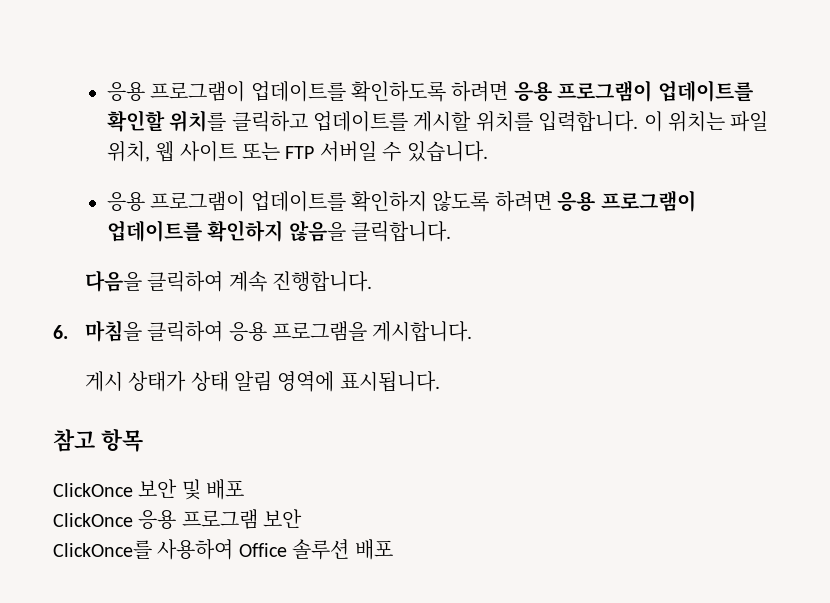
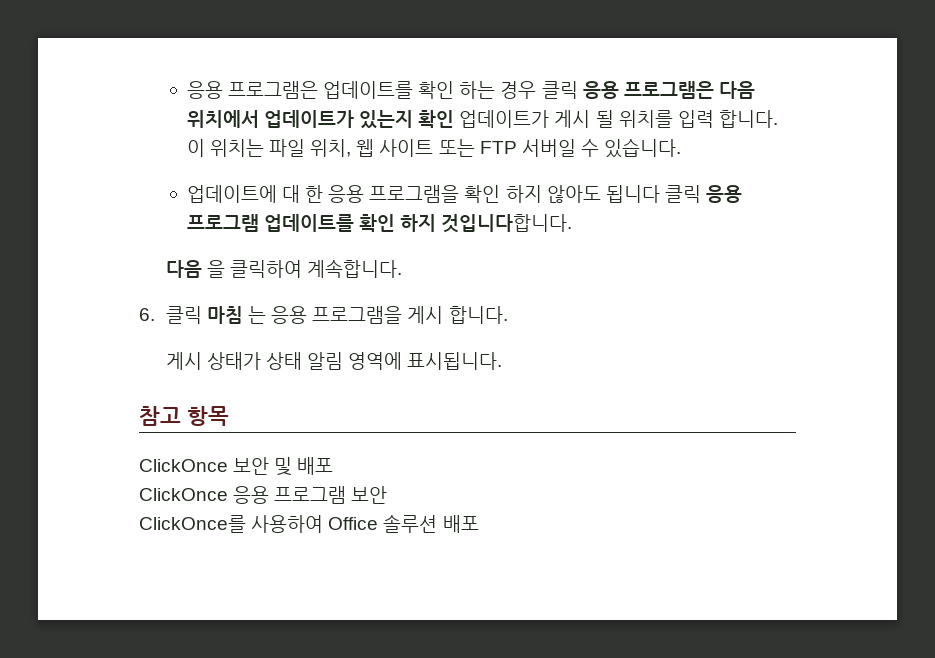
- 응용 프로그램이 업데이트를 확인하도록 하려면 응용 프로그램이 업데이트를 확인할 위치를 클릭하고 업데이트를 게시할 위치를 입력합니다.
+ 응용 프로그램은 업데이트를 확인 하는 경우 클릭 응용 프로그램은 다음 위치에서 업데이트가 있는지 확인 업데이트가 게시 될 위치를 입력 합니다.
- 응용 프로그램이 업데이트를 확인하지 않도록 하려면 응용 프로그램이 업데이트를 확인하지 않음을 클릭합니다.
- 다음을 클릭하여 계속 진행합니다.
- 6. 마침을 클릭하여 응용 프로그램을 게시합니다.
+ 업데이트에 대 한 응용 프로그램을 확인 하지 않아도 됩니다 클릭 응용 프로그램 업데이트를 확인 하지 것입니다합니다.
+ 다음 을 클릭하여 계속합니다.
+ 6. 클릭 마침 는 응용 프로그램을 게시 합니다.

